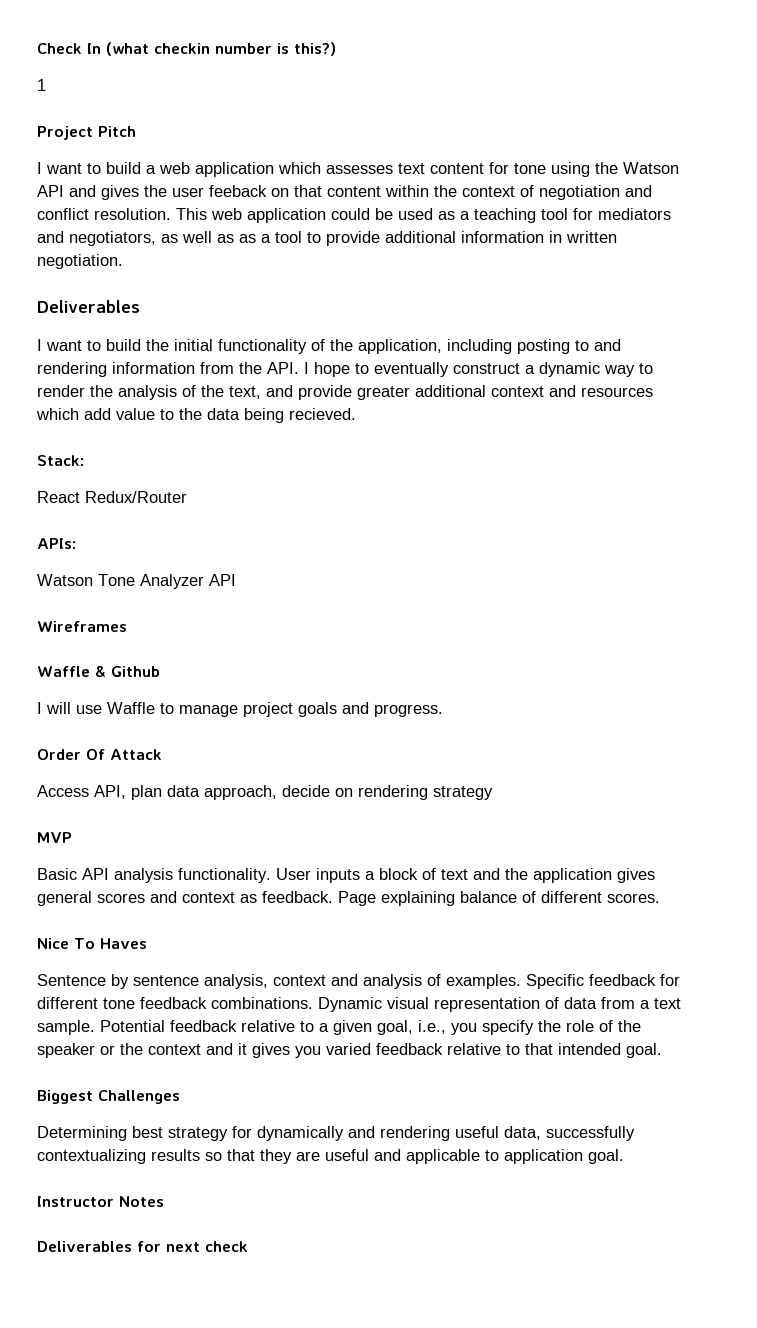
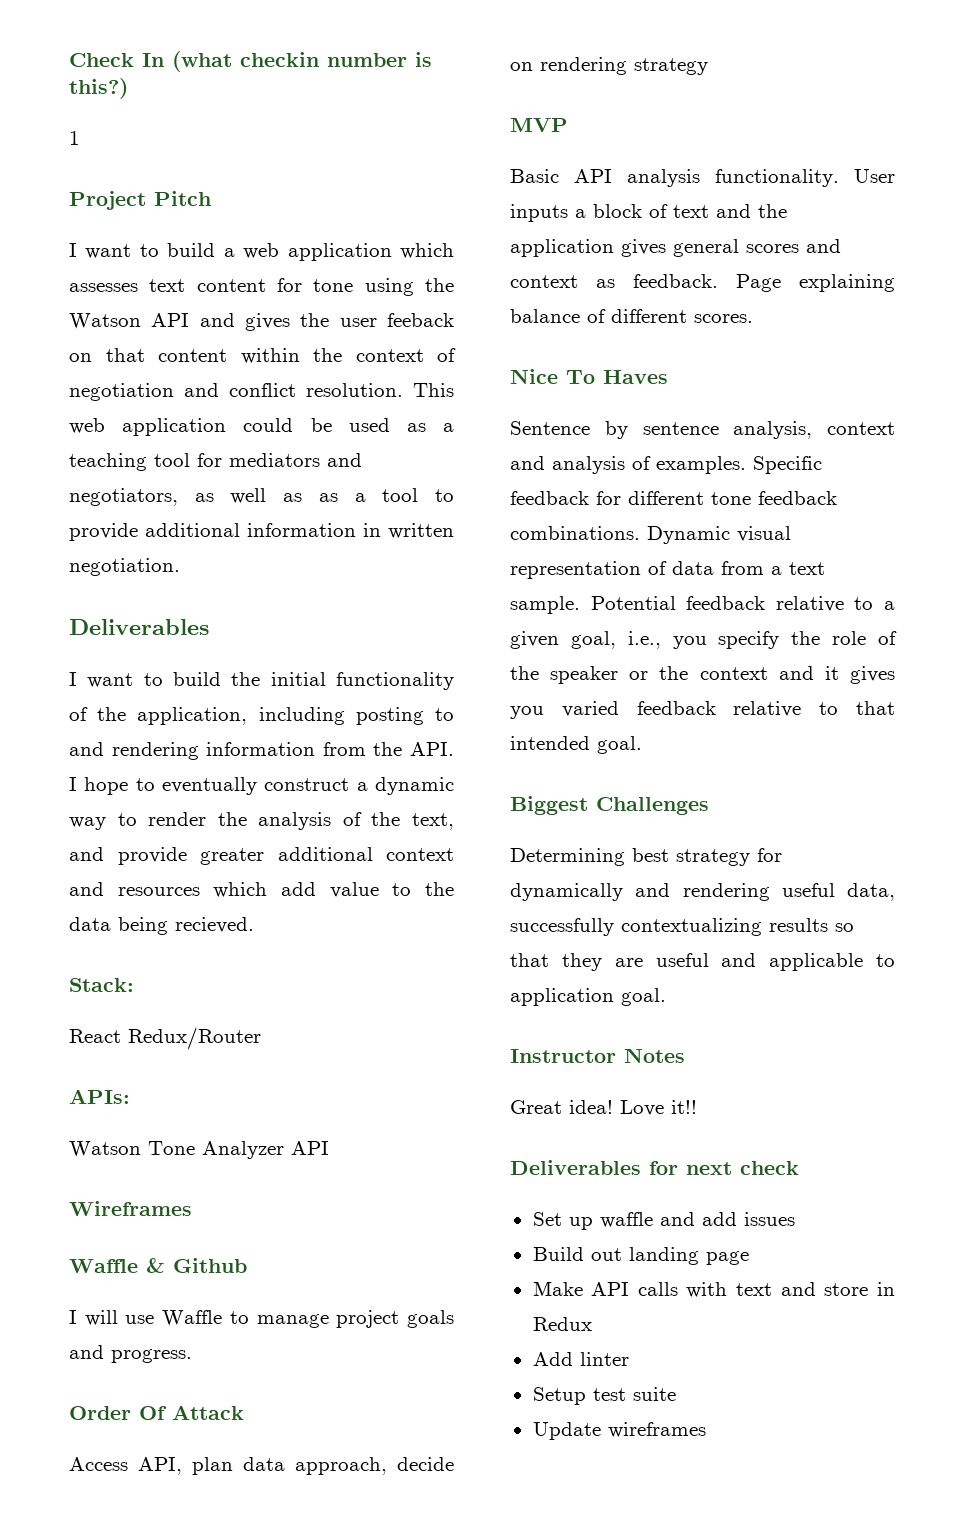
+ Great idea! Love it!!
+ Set up waffle and add issues
+ Build out landing page
+ Make API calls with text and store in Redux
+ Add linter
+ Setup test suite
+ Update wireframes

